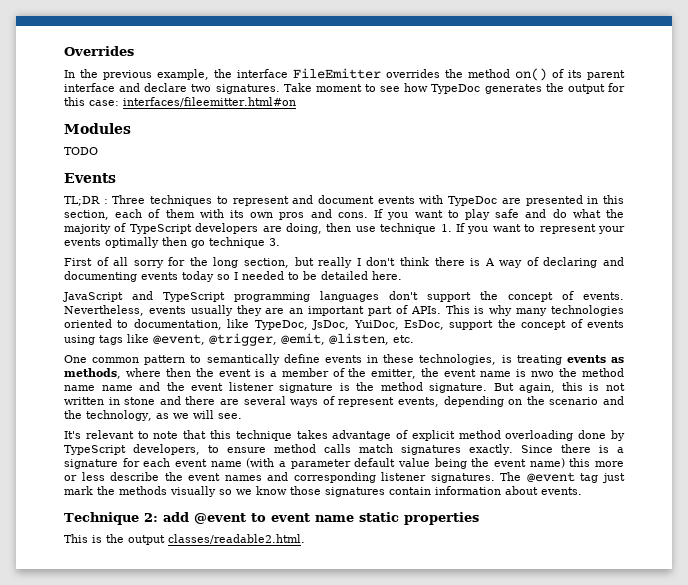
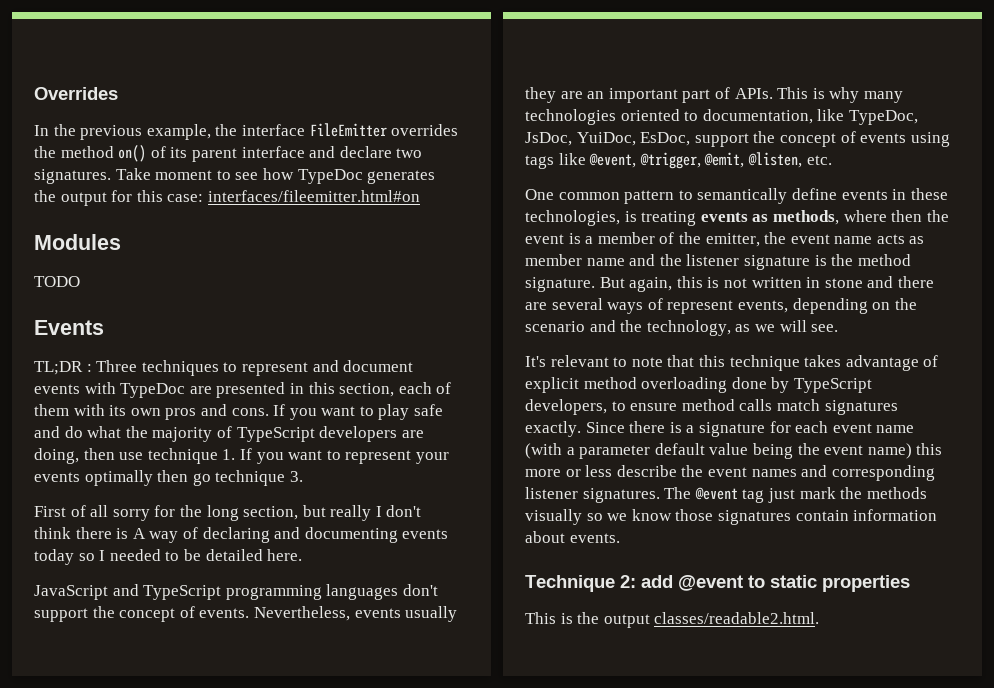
- One common pattern to semantically define events in these technologies, is treating events as methods, where then the event is a member of the emitter, the event name is nwo the method name name and the event listener signature is the method signature.
+ One common pattern to semantically define events in these technologies, is treating events as methods, where then the event is a member of the emitter, the event name acts as member name and the listener signature is the method signature.
- Technique 2: add @event to event name static properties
+ Technique 2: add @event to static properties

